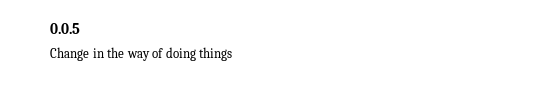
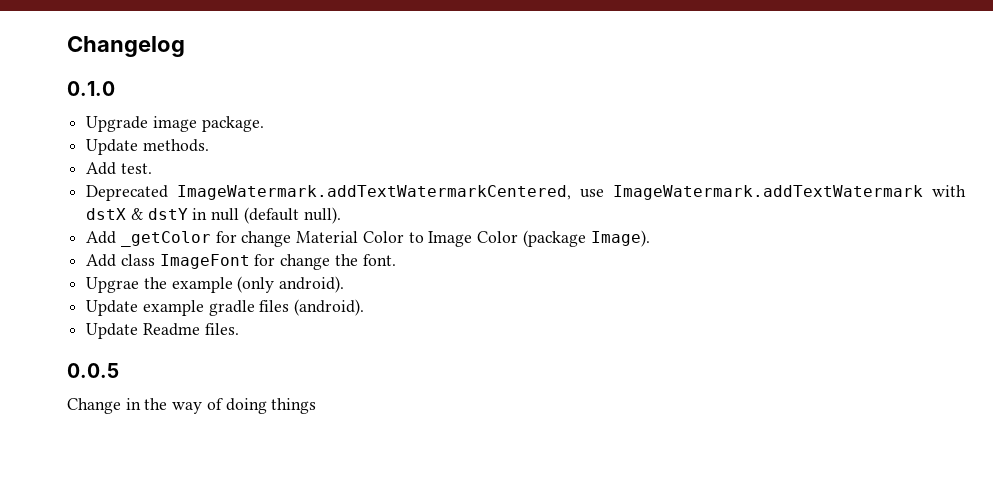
+ Changelog
+ 0.1.0
+ Upgrade image package.
+ Update methods.
+ Add test.
+ Deprecated ImageWatermark.addTextWatermarkCentered, use ImageWatermark.addTextWatermark with dstX & dstY in null (default null).
+ Add _getColor for change Material Color to Image Color (package Image).
+ Add class ImageFont for change the font.
+ Upgrae the example (only android).
+ Update example gradle files (android).
+ Update Readme files.

